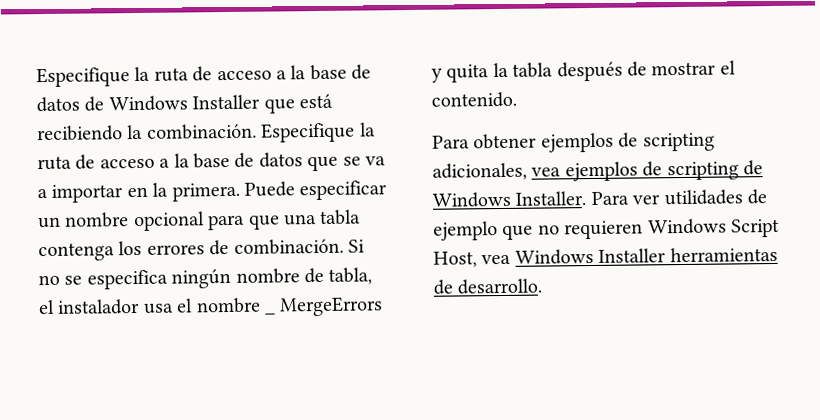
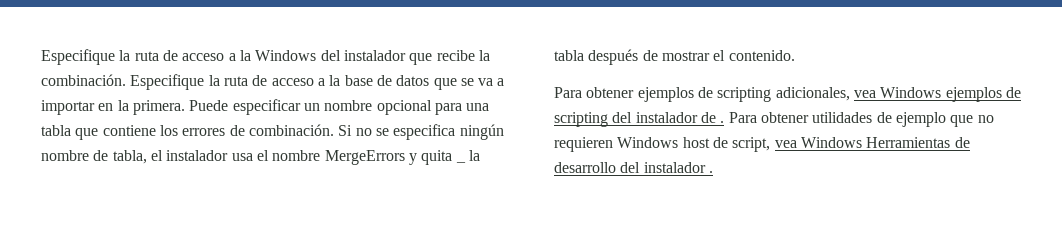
- Especifique la ruta de acceso a la base de datos de Windows Installer que está recibiendo la combinación.
+ Especifique la ruta de acceso a la Windows del instalador que recibe la combinación.
- Puede especificar un nombre opcional para que una tabla contenga los errores de combinación.
+ Puede especificar un nombre opcional para una tabla que contiene los errores de combinación.
- Si no se especifica ningún nombre de tabla, el instalador usa el nombre _ MergeErrors y quita la tabla después de mostrar el contenido.
+ Si no se especifica ningún nombre de tabla, el instalador usa el nombre MergeErrors y quita _ la tabla después de mostrar el contenido.
- Para obtener ejemplos de scripting adicionales, vea ejemplos de scripting de Windows Installer. Para ver utilidades de ejemplo que no requieren Windows Script Host, vea Windows Installer herramientas de desarrollo.
+ Para obtener ejemplos de scripting adicionales, vea Windows ejemplos de scripting del instalador de . Para obtener utilidades de ejemplo que no requieren Windows host de script, vea Windows Herramientas de desarrollo del instalador .

